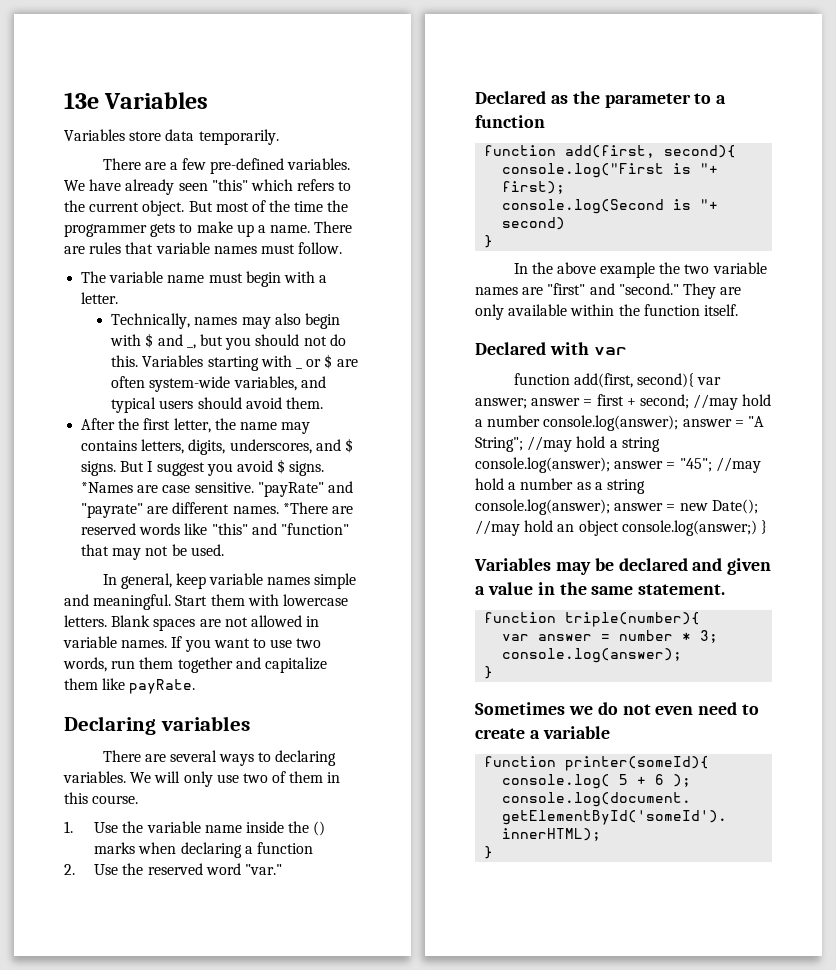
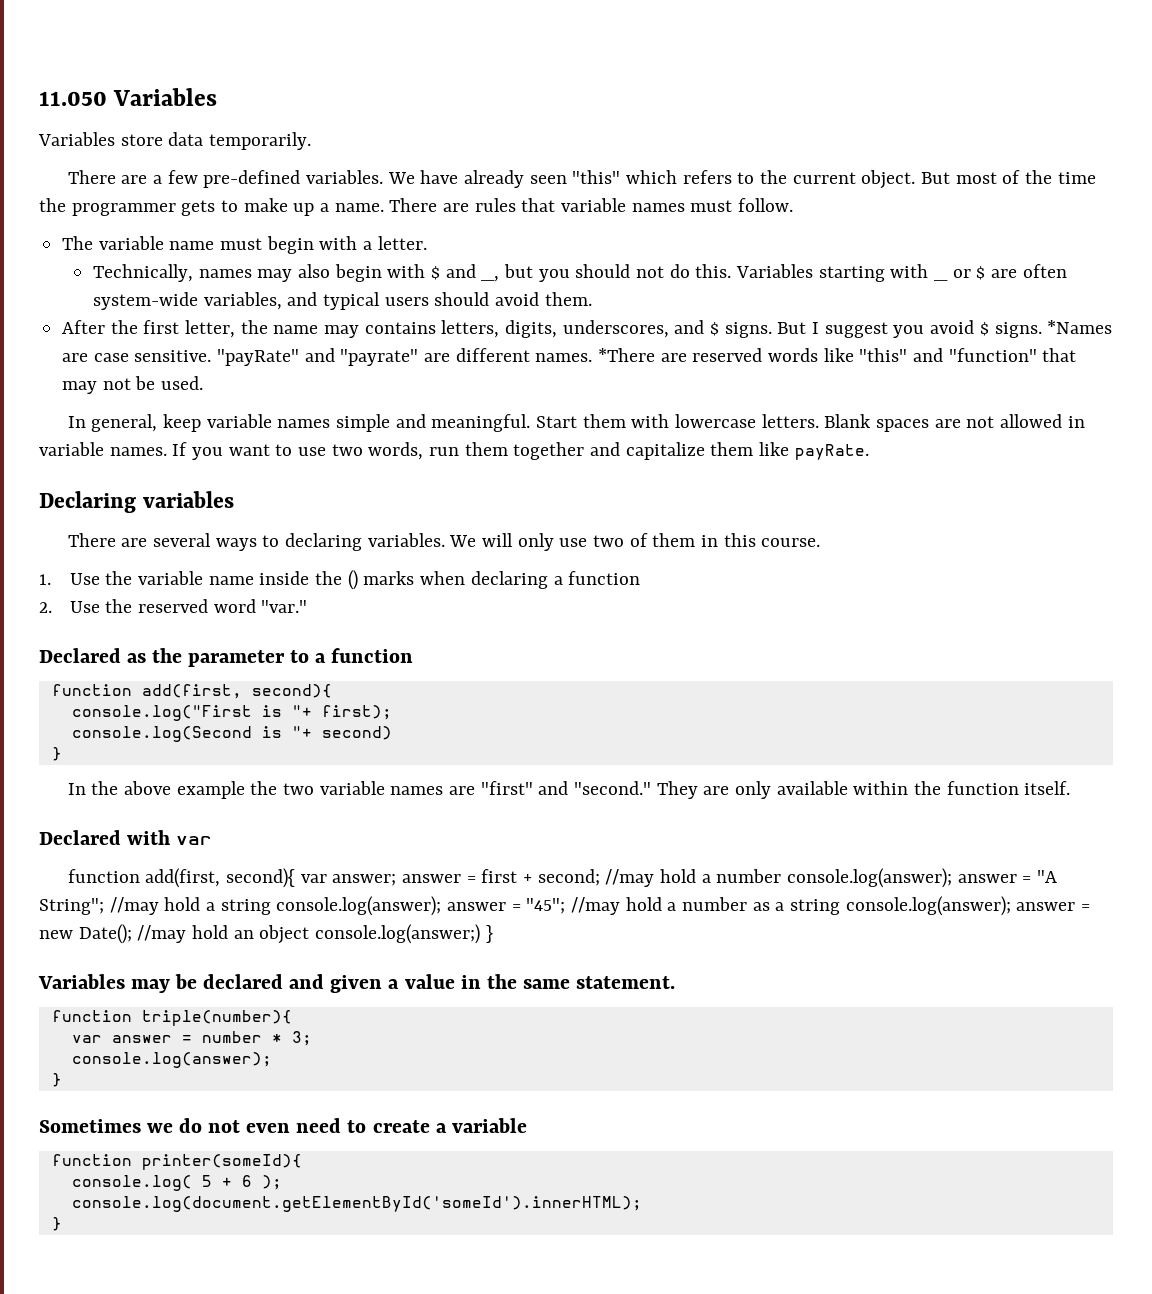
- 13e Variables
+ 11.050 Variables

